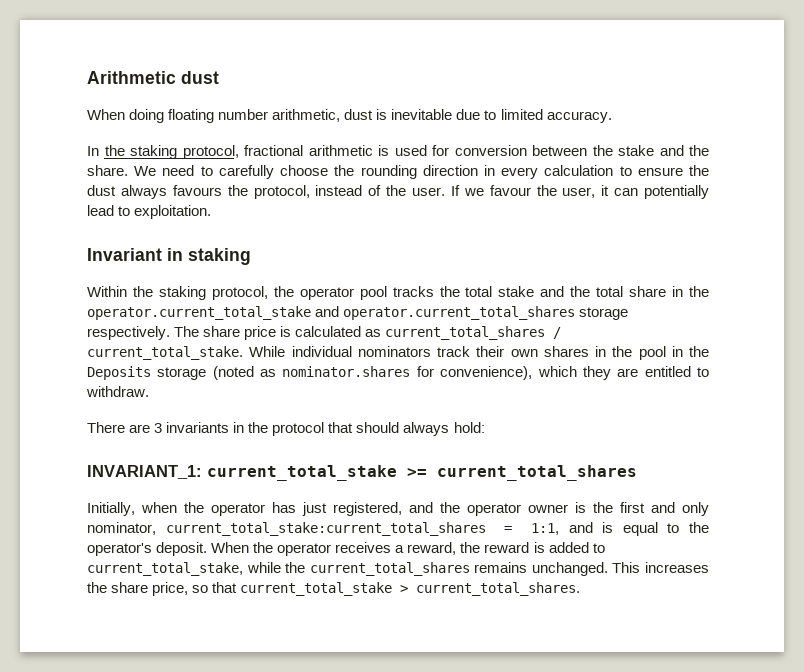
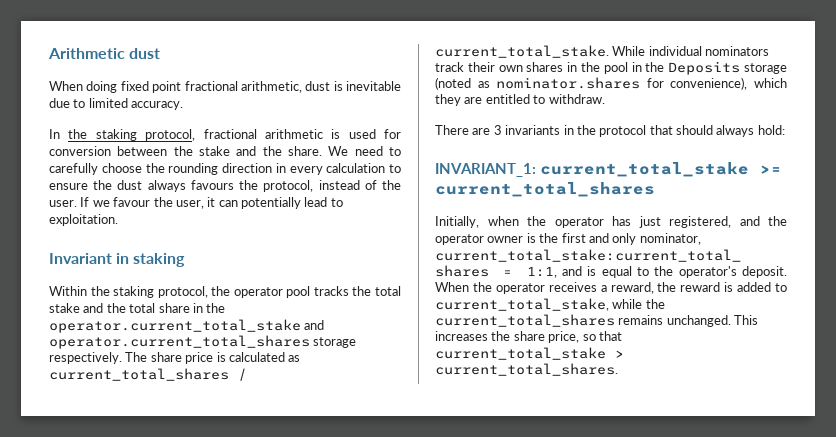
- When doing floating number arithmetic, dust is inevitable due to limited accuracy.
+ When doing fixed point fractional arithmetic, dust is inevitable due to limited accuracy.

